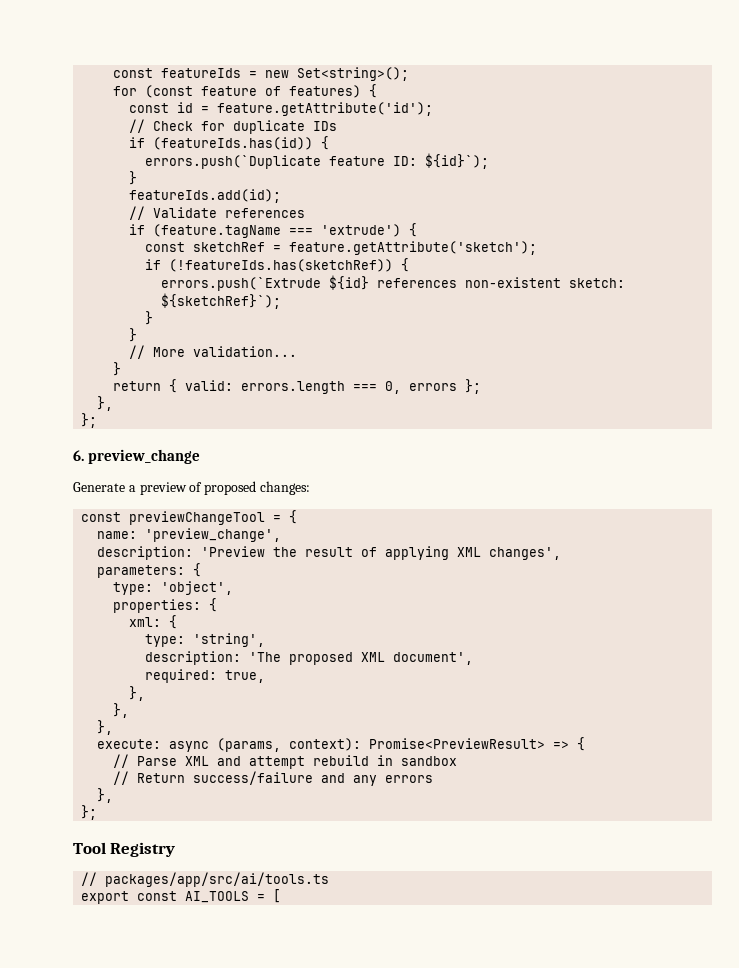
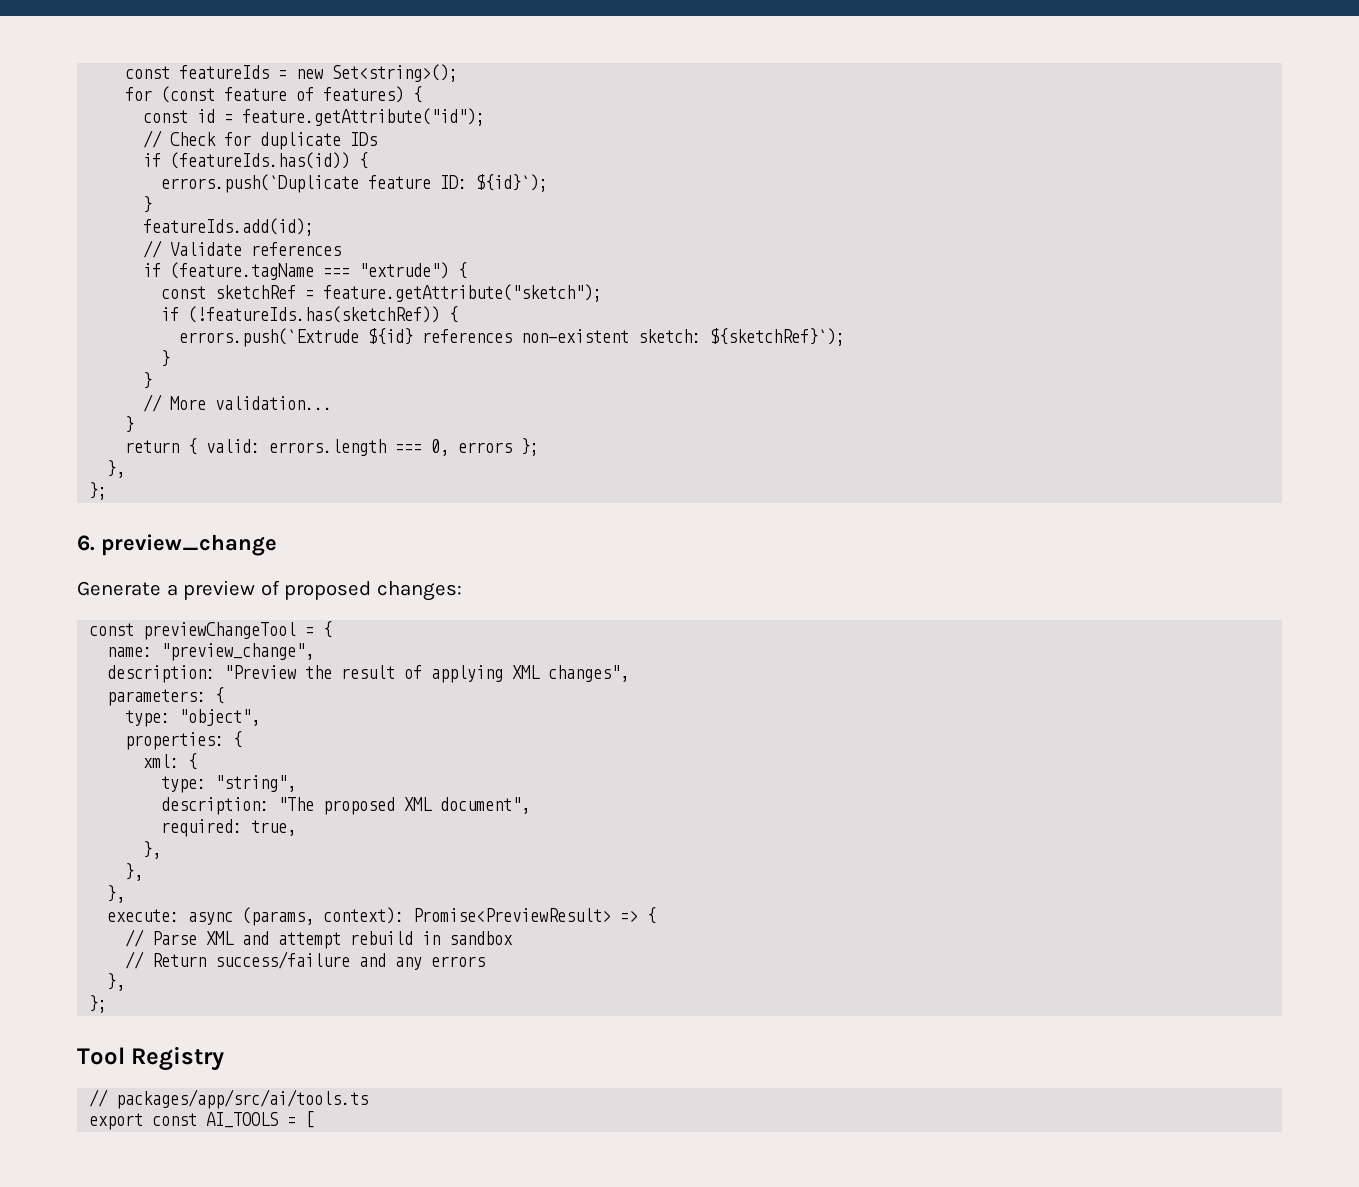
- const id = feature.getAttribute('id');
+ const id = feature.getAttribute("id");
- if (feature.tagName === 'extrude') {
+ if (feature.tagName === "extrude") {
- const sketchRef = feature.getAttribute('sketch');
+ const sketchRef = feature.getAttribute("sketch");
- name: 'preview_change',
- description: 'Preview the result of applying XML changes',
+ name: "preview_change",
+ description: "Preview the result of applying XML changes",
- type: 'object',
+ type: "object",
- type: 'string',
- description: 'The proposed XML document',
+ type: "string",
+ description: "The proposed XML document",

